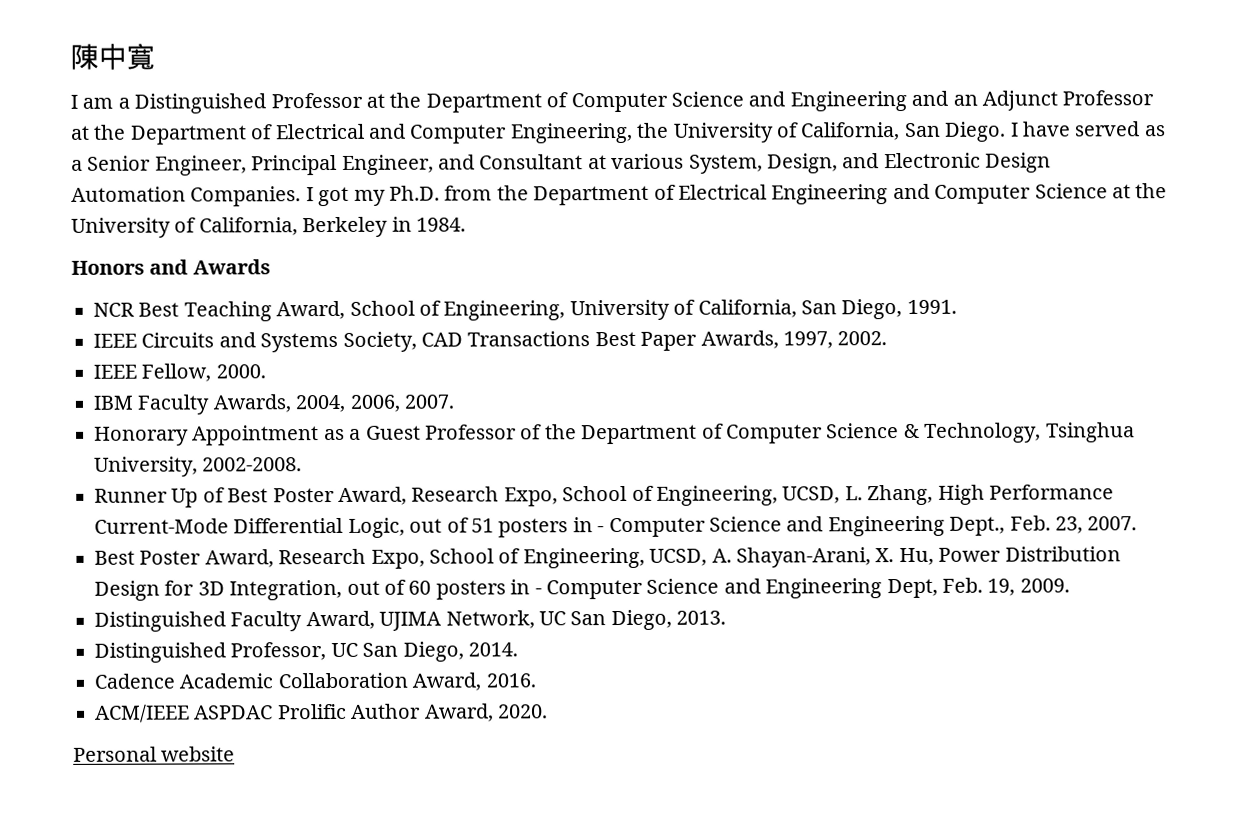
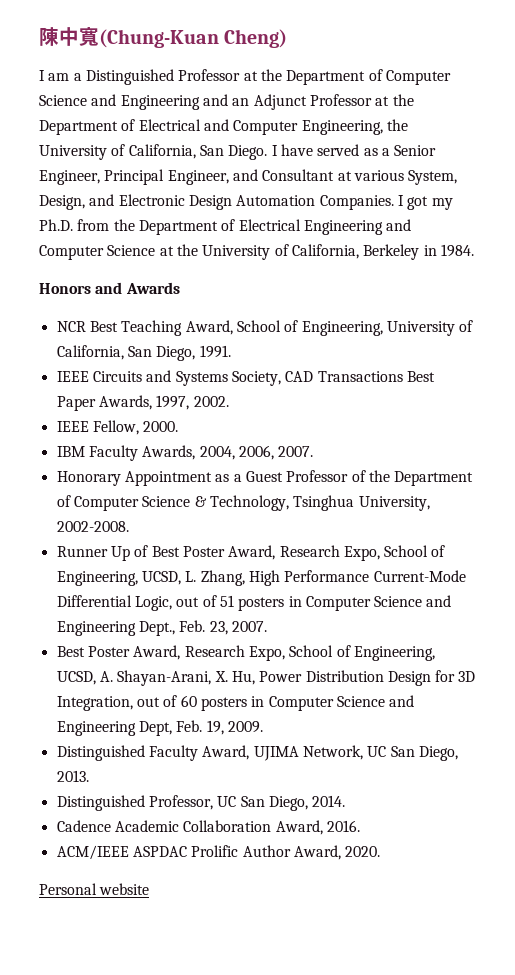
- 陳中寬
+ 陳中寬(Chung-Kuan Cheng)
- Runner Up of Best Poster Award, Research Expo, School of Engineering, UCSD, L. Zhang, High Performance Current-Mode Differential Logic, out of 51 posters in - Computer Science and Engineering Dept., Feb. 23, 2007.
+ Runner Up of Best Poster Award, Research Expo, School of Engineering, UCSD, L. Zhang, High Performance Current-Mode Differential Logic, out of 51 posters in Computer Science and Engineering Dept., Feb. 23, 2007.
- Best Poster Award, Research Expo, School of Engineering, UCSD, A. Shayan-Arani, X. Hu, Power Distribution Design for 3D Integration, out of 60 posters in - Computer Science and Engineering Dept, Feb. 19, 2009.
+ Best Poster Award, Research Expo, School of Engineering, UCSD, A. Shayan-Arani, X. Hu, Power Distribution Design for 3D Integration, out of 60 posters in Computer Science and Engineering Dept, Feb. 19, 2009.

